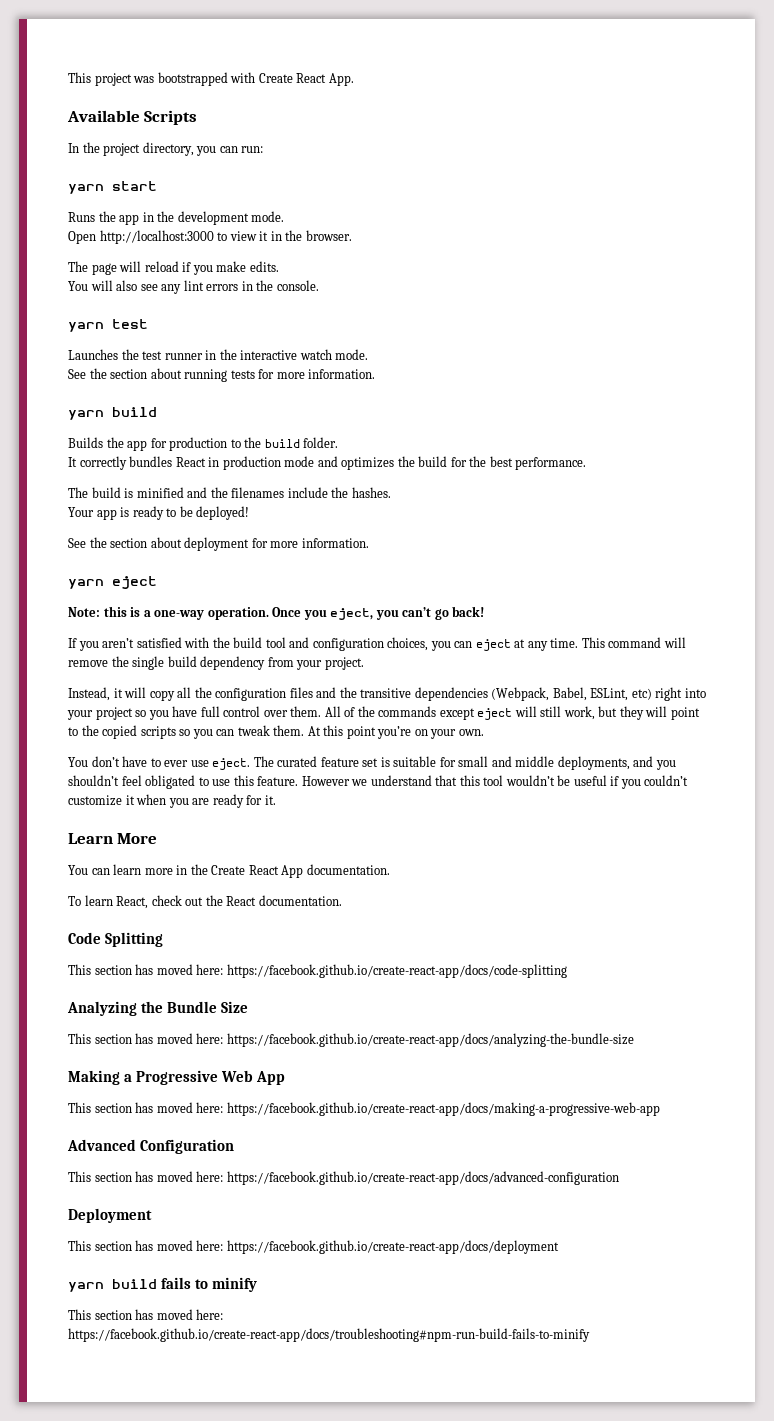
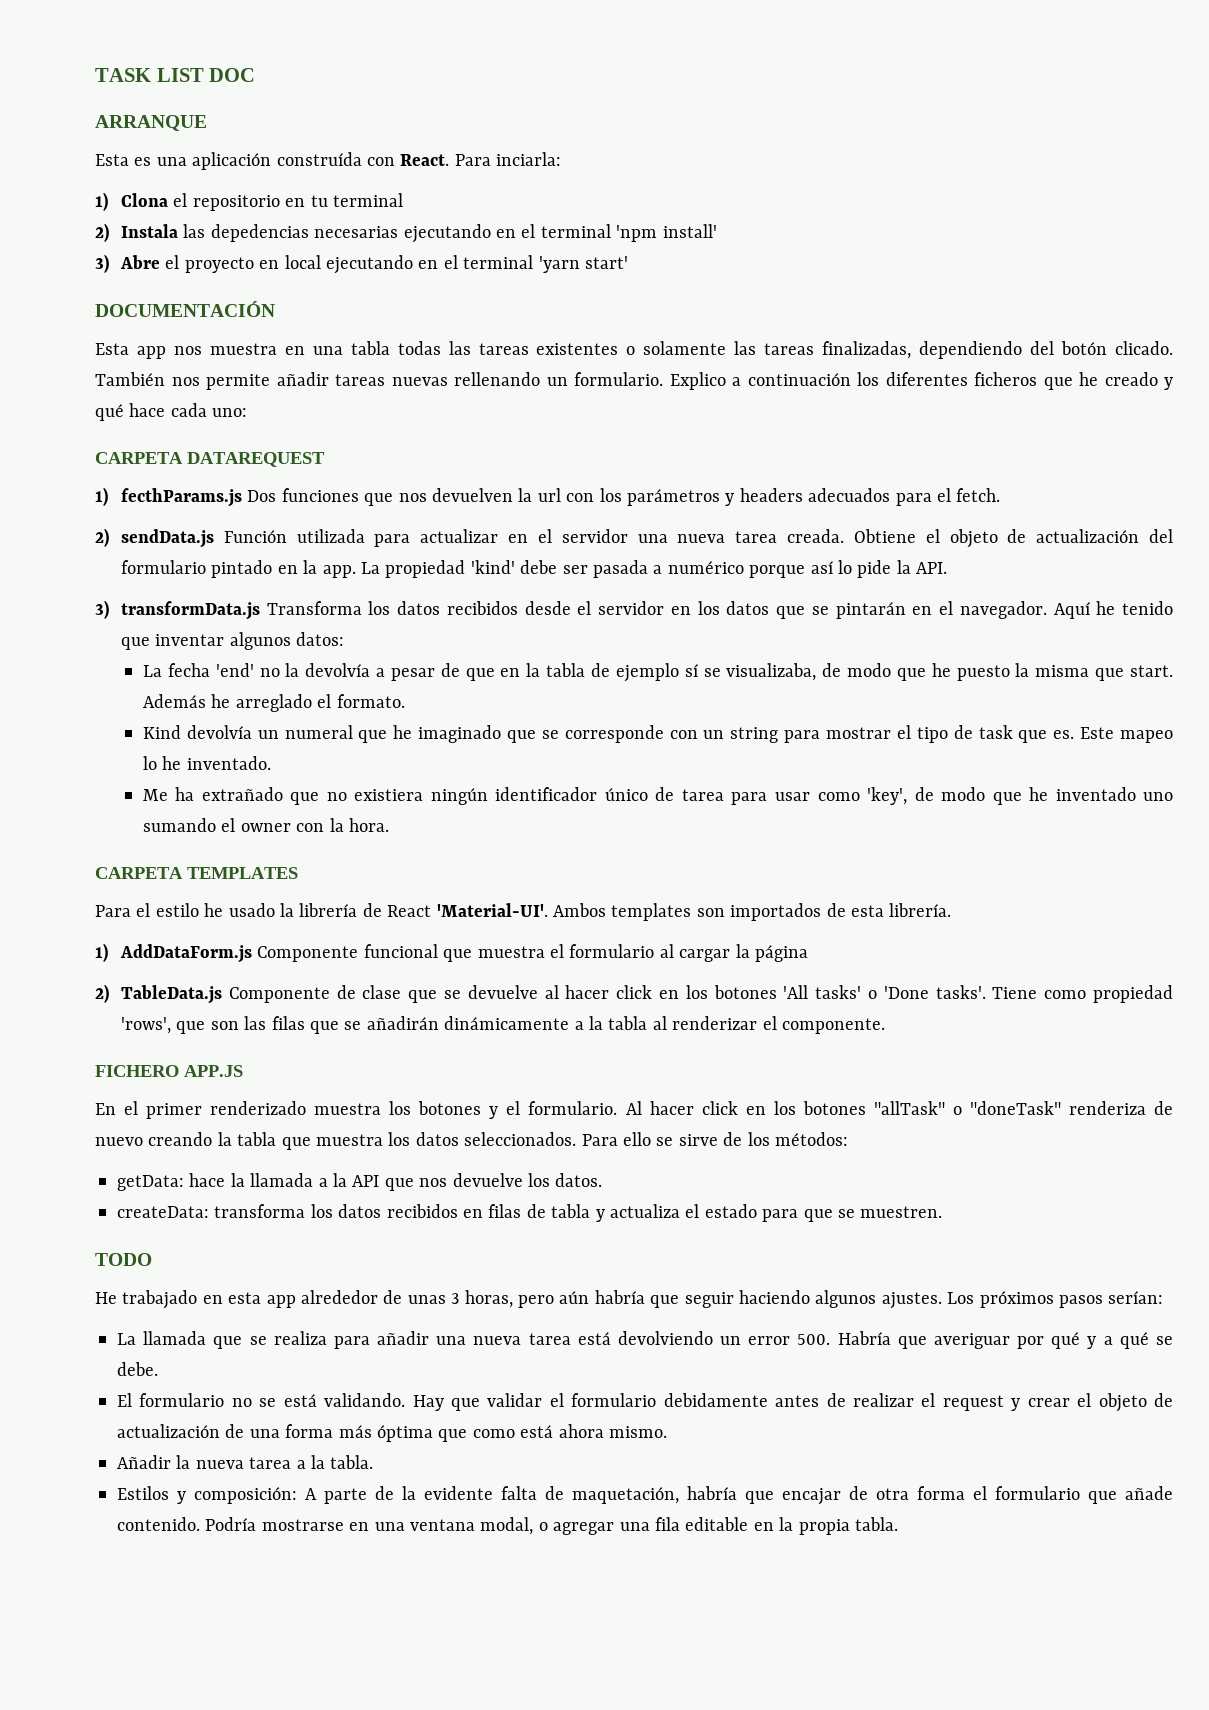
- This project was bootstrapped with Create React App.
- Available Scripts
- In the project directory, you can run:
- yarn start
- Runs the app in the development mode.
- Open http://localhost:3000 to view it in the browser.
- The page will reload if you make edits.
- You will also see any lint errors in the console.
- yarn test
- Launches the test runner in the interactive watch mode.
- See the section about running tests for more information.
- yarn build
- Builds the app for production to the build folder.
- It correctly bundles React in production mode and optimizes the build for the best performance.
- The build is minified and the filenames include the hashes.
- Your app is ready to be deployed!
- See the section about deployment for more information.
- yarn eject
- Note: this is a one-way operation. Once you eject, you can’t go back!
- If you aren’t satisfied with the build tool and configuration choices, you can eject at any time. This command will remove the single build dependency from your project.
- Instead, it will copy all the configuration files and the transitive dependencies (Webpack, Babel, ESLint, etc) right into your project so you have full control over them. All of the commands except eject will still work, but they will point to the copied scripts so you can tweak them. At this point you’re on your own.
- You don’t have to ever use eject. The curated feature set is suitable for small and middle deployments, and you shouldn’t feel obligated to use this feature. However we understand that this tool wouldn’t be useful if you couldn’t customize it when you are ready for it.
- Learn More
- You can learn more in the Create React App documentation.
- To learn React, check out the React documentation.
- Code Splitting
- This section has moved here: https://facebook.github.io/create-react-app/docs/code-splitting
- Analyzing the Bundle Size
- This section has moved here: https://facebook.github.io/create-react-app/docs/analyzing-the-bundle-size
- Making a Progressive Web App
- This section has moved here: https://facebook.github.io/create-react-app/docs/making-a-progressive-web-app
- Advanced Configuration
- This section has moved here: https://facebook.github.io/create-react-app/docs/advanced-configuration
- Deployment
- This section has moved here: https://facebook.github.io/create-react-app/docs/deployment
- yarn build fails to minify
- This section has moved here: https://facebook.github.io/create-react-app/docs/troubleshooting#npm-run-build-fails-to-minify
+ TASK LIST DOC
+ ARRANQUE
+ Esta es una aplicación construída con React. Para inciarla:
+ 1) Clona el repositorio en tu terminal
+ 2) Instala las depedencias necesarias ejecutando en el terminal 'npm install'
+ 3) Abre el proyecto en local ejecutando en el terminal 'yarn start'
+ DOCUMENTACIÓN
+ Esta app nos muestra en una tabla todas las tareas existentes o solamente las tareas finalizadas, dependiendo del botón clicado. También nos permite añadir tareas nuevas rellenando un formulario. Explico a continuación los diferentes ficheros que he creado y qué hace cada uno:
+ CARPETA DATAREQUEST
+ 1) fecthParams.js Dos funciones que nos devuelven la url con los parámetros y headers adecuados para el fetch.
+ 2) sendData.js Función utilizada para actualizar en el servidor una nueva tarea creada. Obtiene el objeto de actualización del formulario pintado en la app. La propiedad 'kind' debe ser pasada a numérico porque así lo pide la API.
+ 3) transformData.js Transforma los datos recibidos desde el servidor en los datos que se pintarán en el navegador. Aquí he tenido que inventar algunos datos:
+ La fecha 'end' no la devolvía a pesar de que en la tabla de ejemplo sí se visualizaba, de modo que he puesto la misma que start. Además he arreglado el formato.
+ Kind devolvía un numeral que he imaginado que se corresponde con un string para mostrar el tipo de task que es. Este mapeo lo he inventado.
+ Me ha extrañado que no existiera ningún identificador único de tarea para usar como 'key', de modo que he inventado uno sumando el owner con la hora.
+ CARPETA TEMPLATES
+ Para el estilo he usado la librería de React 'Material-UI'. Ambos templates son importados de esta librería.
+ 1) AddDataForm.js Componente funcional que muestra el formulario al cargar la página
+ 2) TableData.js Componente de clase que se devuelve al hacer click en los botones 'All tasks' o 'Done tasks'. Tiene como propiedad 'rows', que son las filas que se añadirán dinámicamente a la tabla al renderizar el componente.
+ FICHERO APP.JS
+ En el primer renderizado muestra los botones y el formulario. Al hacer click en los botones "allTask" o "doneTask" renderiza de nuevo creando la tabla que muestra los datos seleccionados. Para ello se sirve de los métodos:
+ getData: hace la llamada a la API que nos devuelve los datos.
+ createData: transforma los datos recibidos en filas de tabla y actualiza el estado para que se muestren.
+ TODO
+ He trabajado en esta app alrededor de unas 3 horas, pero aún habría que seguir haciendo algunos ajustes. Los próximos pasos serían:
+ La llamada que se realiza para añadir una nueva tarea está devolviendo un error 500. Habría que averiguar por qué y a qué se debe.
+ El formulario no se está validando. Hay que validar el formulario debidamente antes de realizar el request y crear el objeto de actualización de una forma más óptima que como está ahora mismo.
+ Añadir la nueva tarea a la tabla.
+ Estilos y composición: A parte de la evidente falta de maquetación, habría que encajar de otra forma el formulario que añade contenido. Podría mostrarse en una ventana modal, o agregar una fila editable en la propia tabla.

